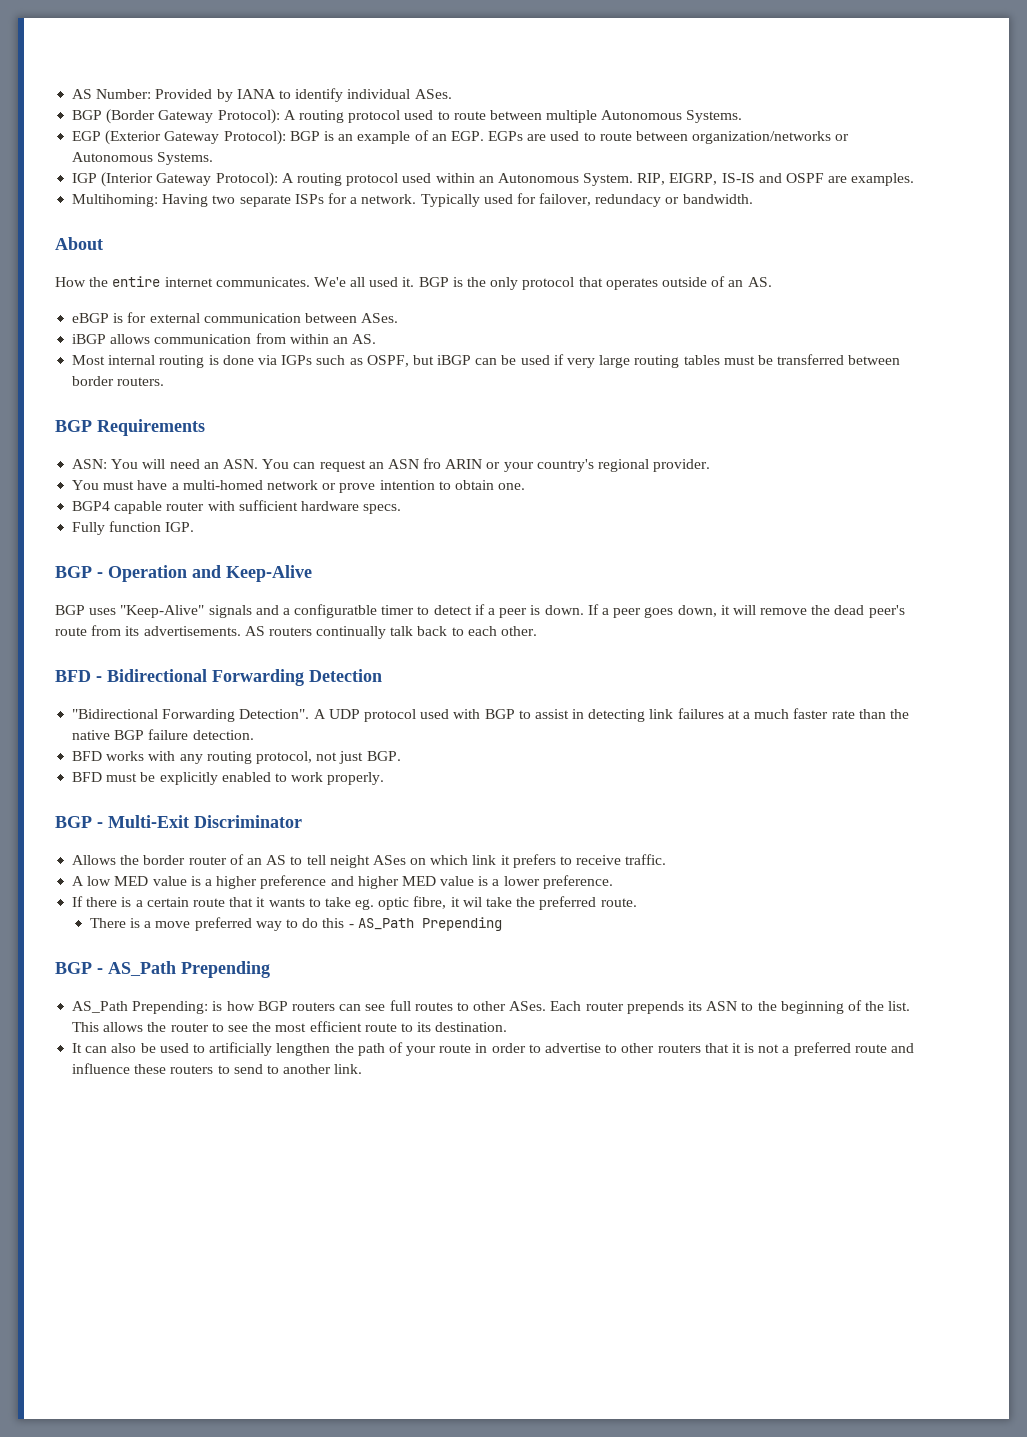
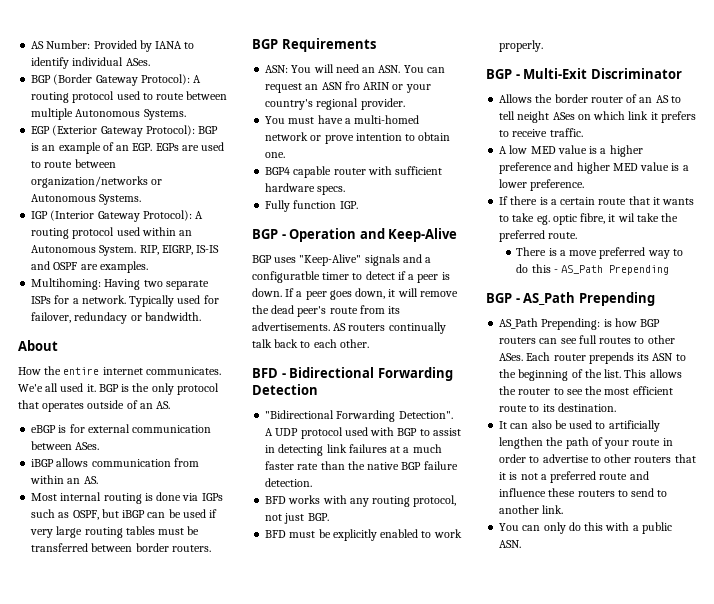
+ You can only do this with a public ASN.

